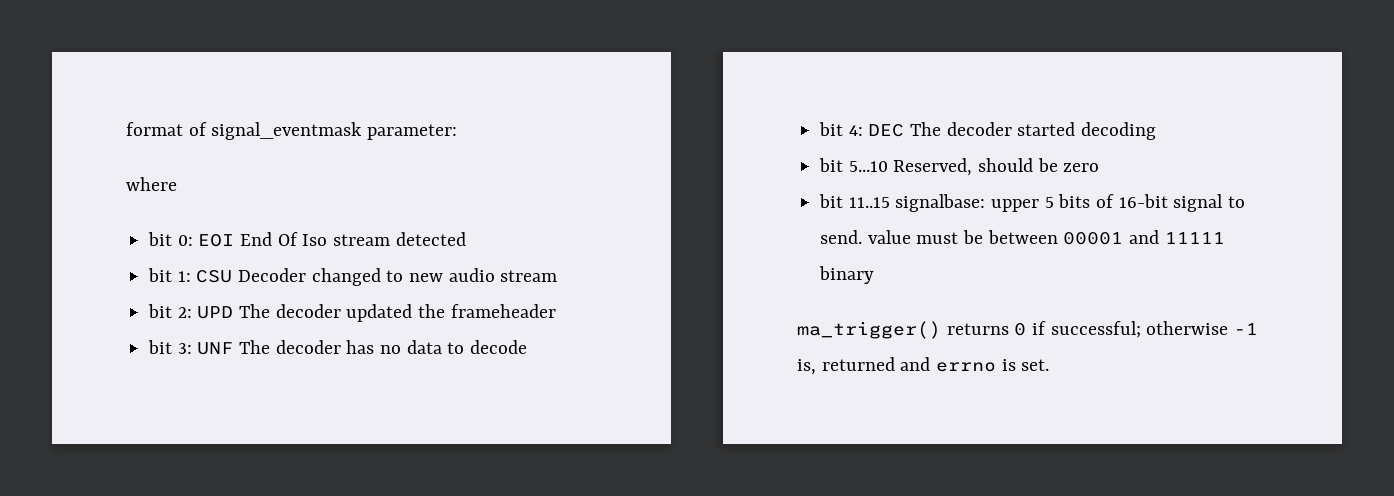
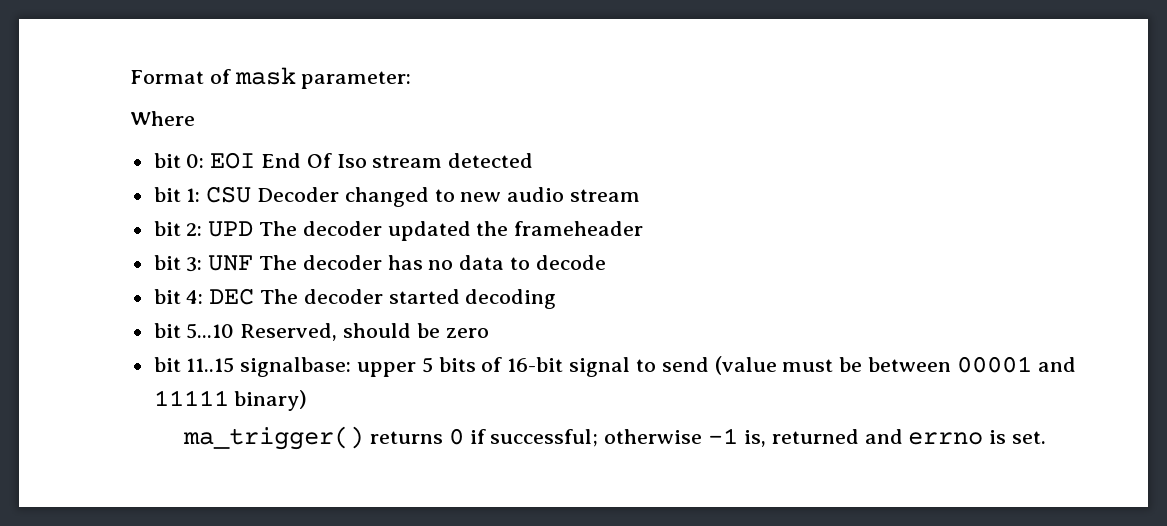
- format of signal_eventmask parameter:
+ Format of mask parameter:
- where
+ Where
- bit 11..15 signalbase: upper 5 bits of 16-bit signal to send. value must be between 00001 and 11111 binary
+ bit 11..15 signalbase: upper 5 bits of 16-bit signal to send (value must be between 00001 and 11111 binary)

